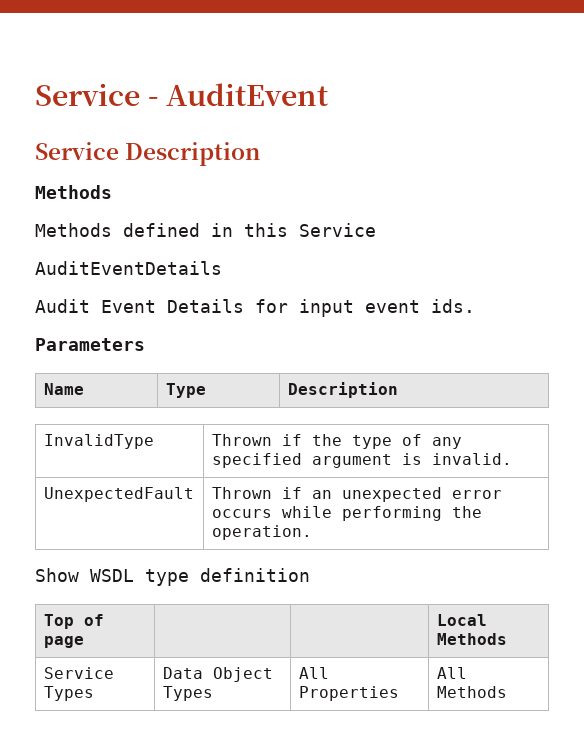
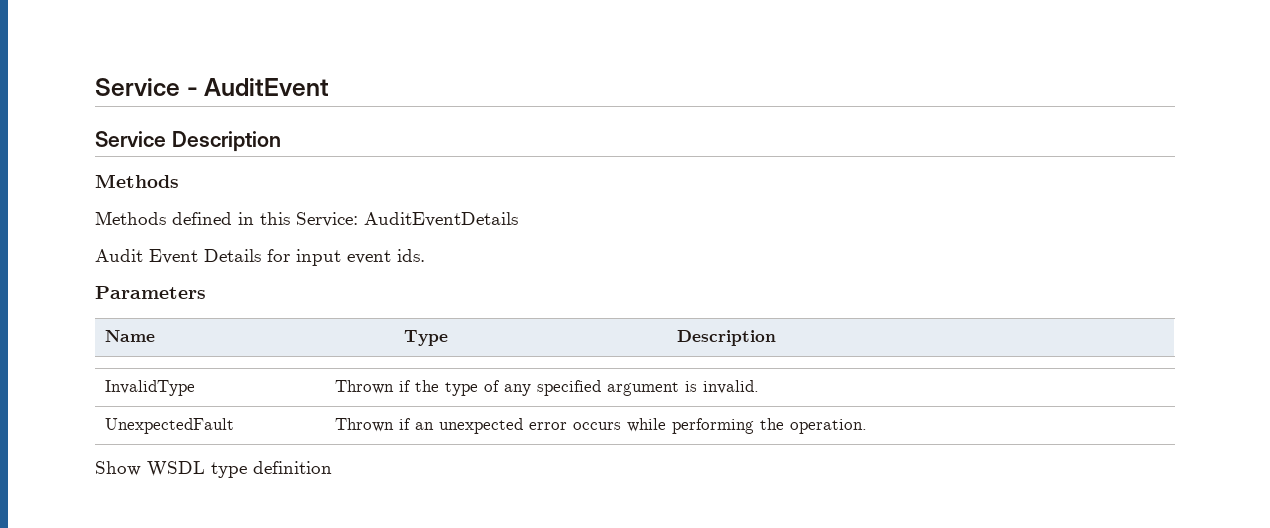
- Methods defined in this Service
- AuditEventDetails
+ Methods defined in this Service: AuditEventDetails
- Top of page | | | Local Methods
- Service Types | Data Object Types | All Properties | All Methods

